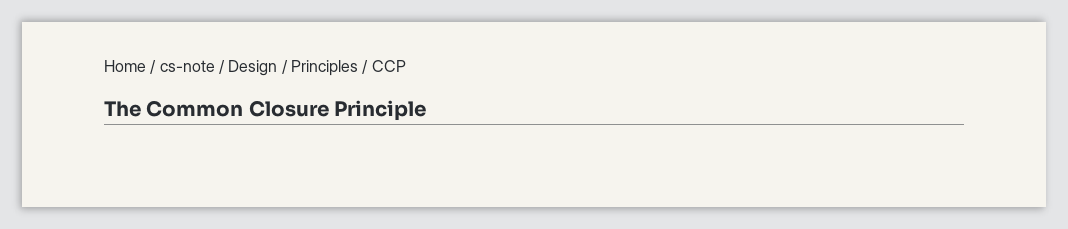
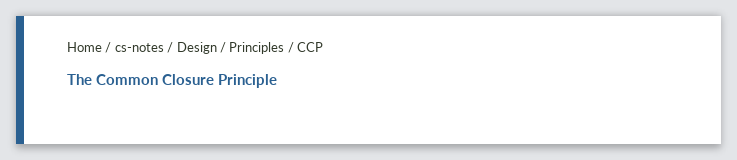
- Home / cs-note / Design / Principles / CCP
+ Home / cs-notes / Design / Principles / CCP

